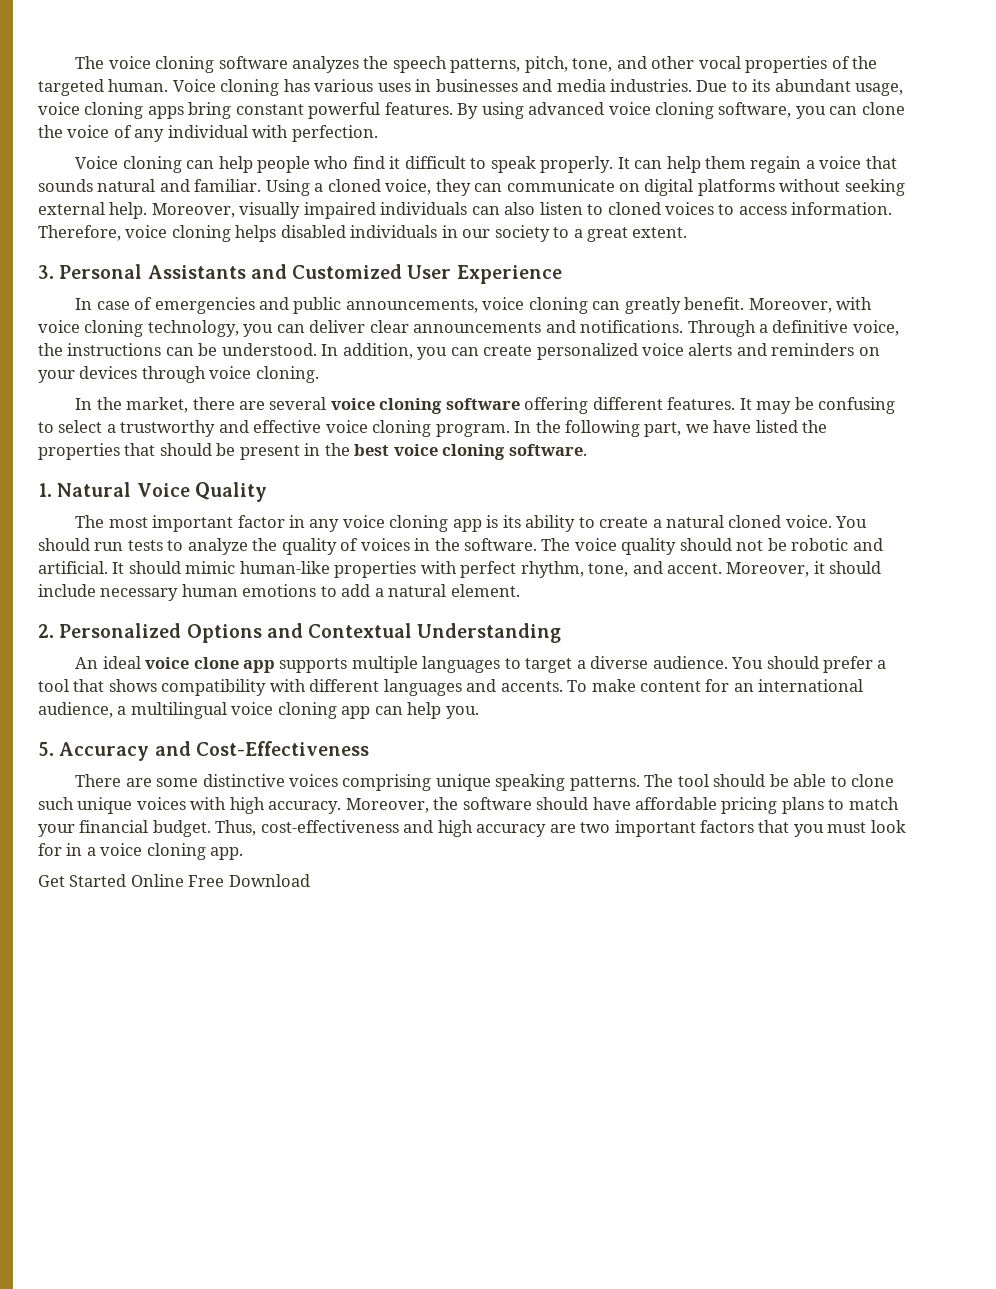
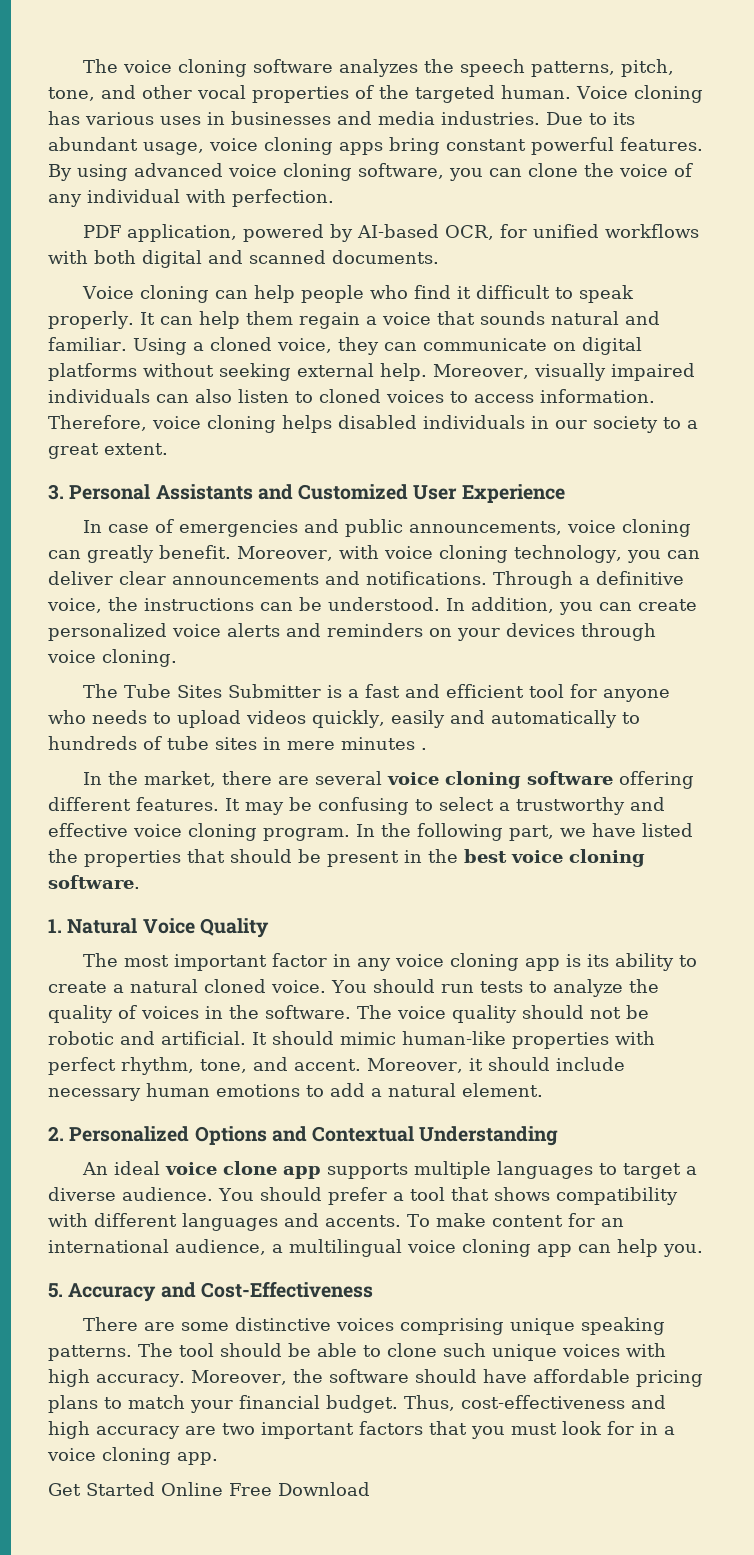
+ PDF application, powered by AI-based OCR, for unified workflows with both digital and scanned documents.
+ The Tube Sites Submitter is a fast and efficient tool for anyone who needs to upload videos quickly, easily and automatically to hundreds of tube sites in mere minutes .

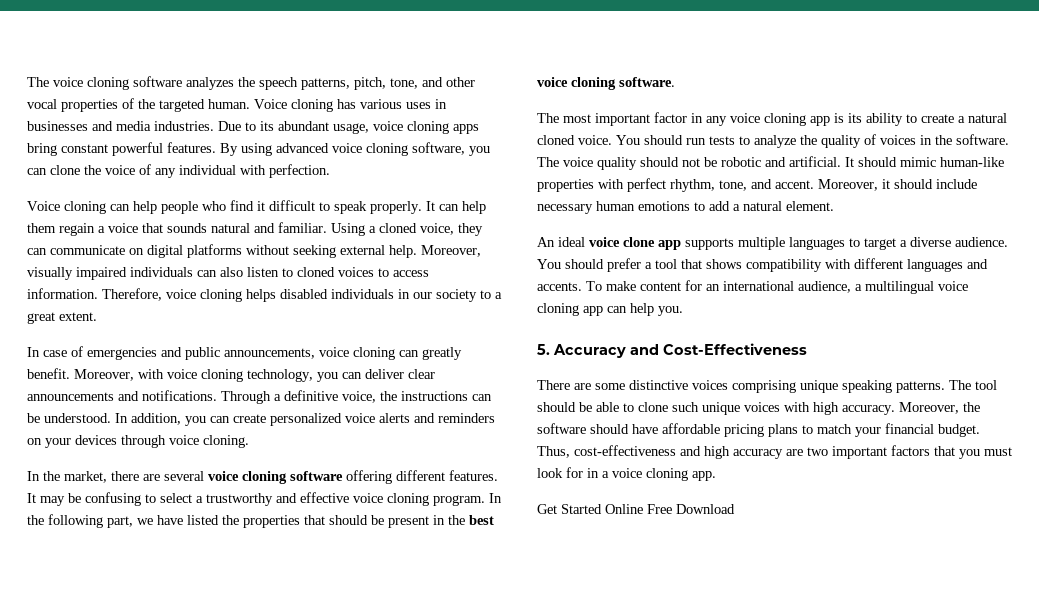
- PDF application, powered by AI-based OCR, for unified workflows with both digital and scanned documents.
- 3. Personal Assistants and Customized User Experience
- The Tube Sites Submitter is a fast and efficient tool for anyone who needs to upload videos quickly, easily and automatically to hundreds of tube sites in mere minutes .
- 1. Natural Voice Quality
- 2. Personalized Options and Contextual Understanding

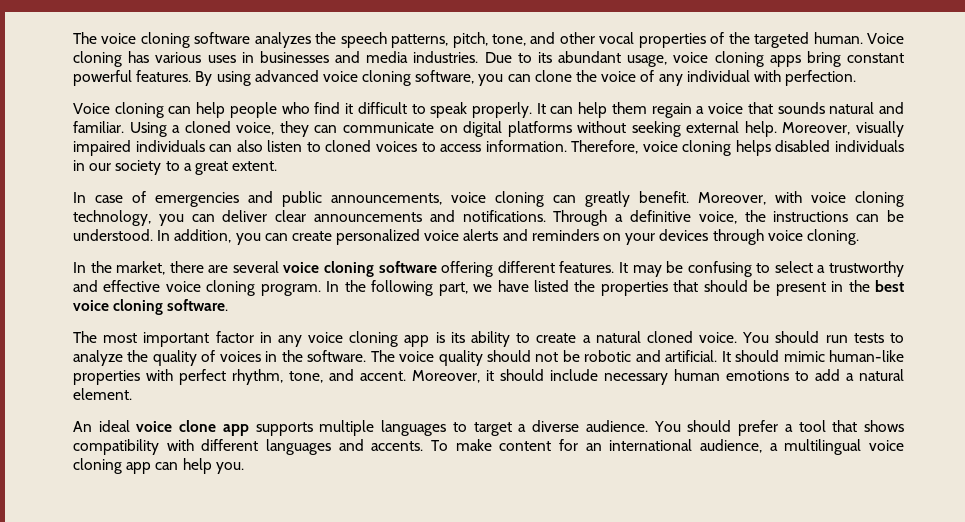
- 5. Accuracy and Cost-Effectiveness
- There are some distinctive voices comprising unique speaking patterns. The tool should be able to clone such unique voices with high accuracy. Moreover, the software should have affordable pricing plans to match your financial budget. Thus, cost-effectiveness and high accuracy are two important factors that you must look for in a voice cloning app.
- Get Started Online Free Download

